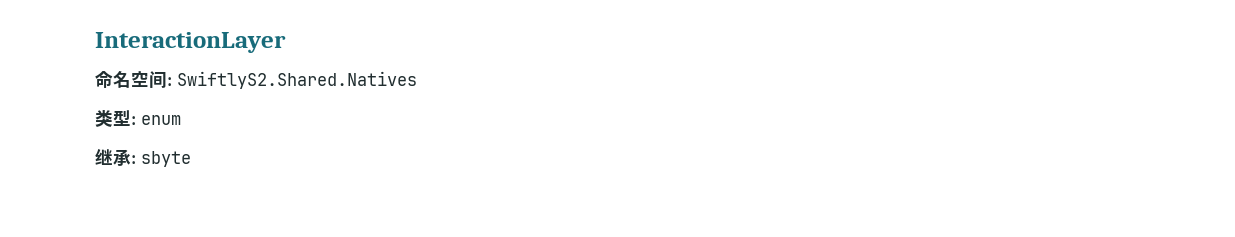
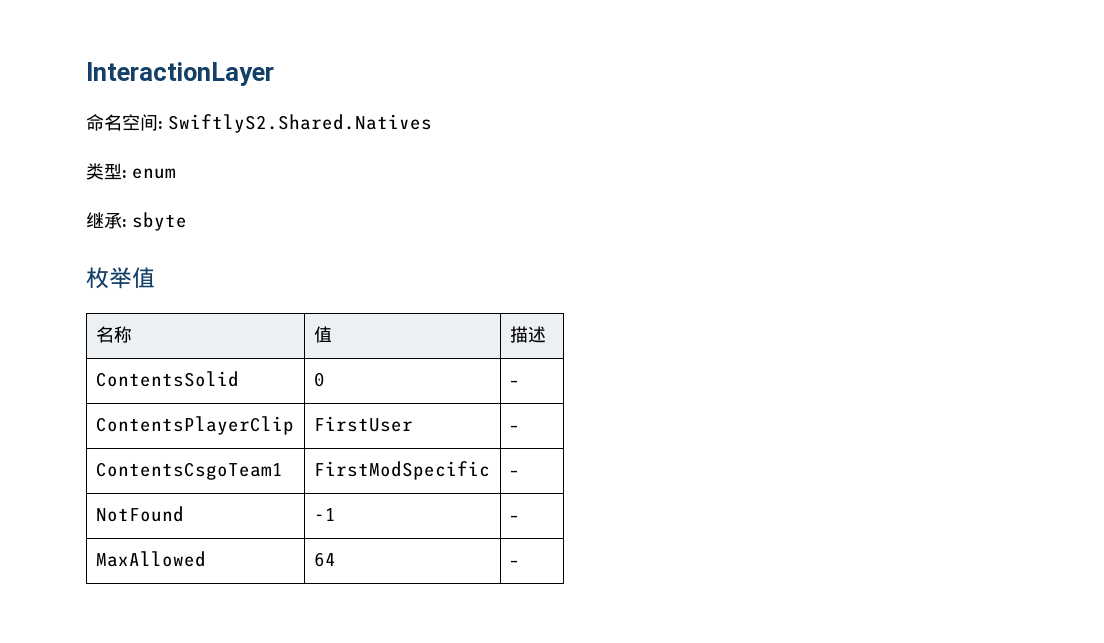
+ 枚举值
+ 名称 | 值 | 描述
+ ContentsSolid | 0 | -
+ ContentsPlayerClip | FirstUser | -
+ ContentsCsgoTeam1 | FirstModSpecific | -
+ NotFound | -1 | -
+ MaxAllowed | 64 | -

